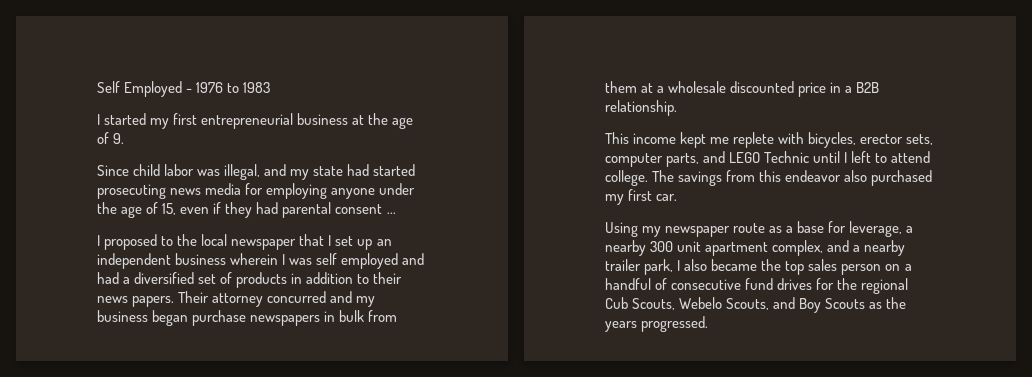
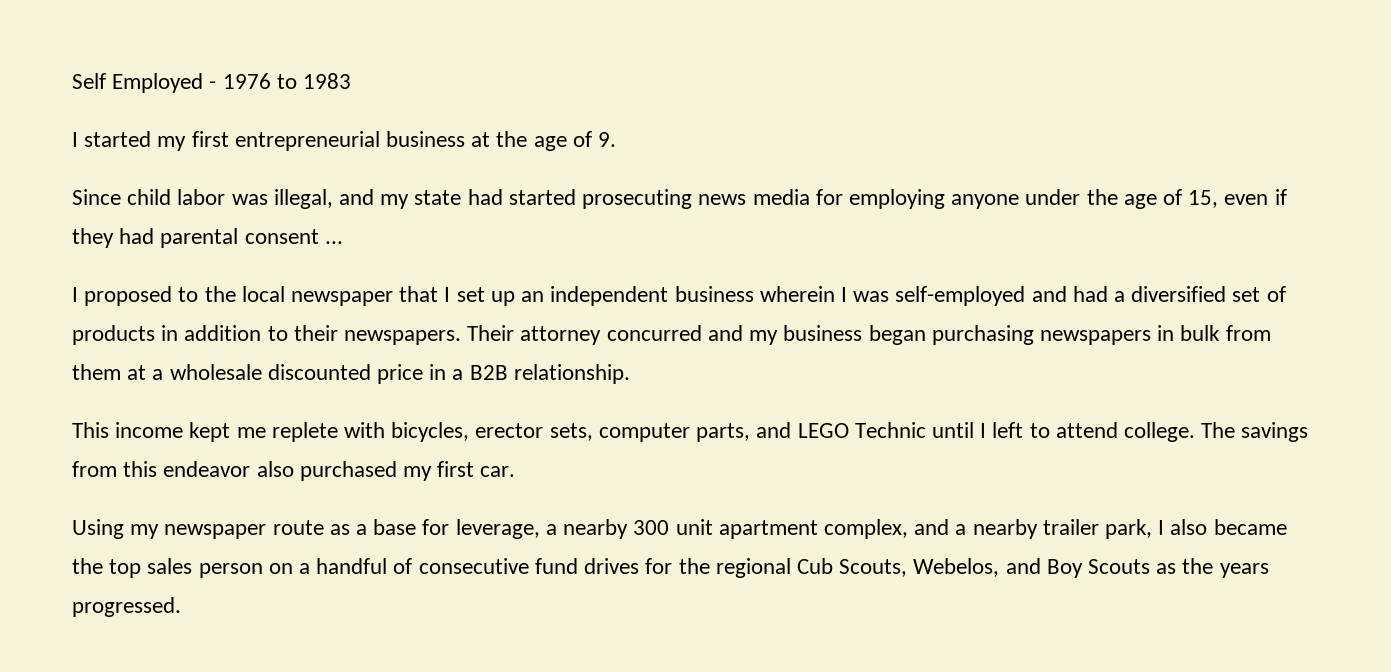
- I proposed to the local newspaper that I set up an independent business wherein I was self employed and had a diversified set of products in addition to their news papers.
+ I proposed to the local newspaper that I set up an independent business wherein I was self-employed and had a diversified set of products in addition to their newspapers.
- Their attorney concurred and my business began purchase newspapers in bulk from them at a wholesale discounted price in a B2B relationship.
+ Their attorney concurred and my business began purchasing newspapers in bulk from them at a wholesale discounted price in a B2B relationship.
- Using my newspaper route as a base for leverage, a nearby 300 unit apartment complex, and a nearby trailer park, I also became the top sales person on a handful of consecutive fund drives for the regional Cub Scouts, Webelo Scouts, and Boy Scouts as the years progressed.
+ Using my newspaper route as a base for leverage, a nearby 300 unit apartment complex, and a nearby trailer park, I also became the top sales person on a handful of consecutive fund drives for the regional Cub Scouts, Webelos, and Boy Scouts as the years progressed.

